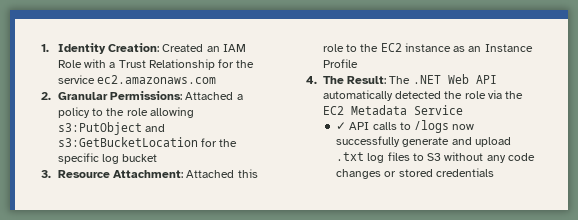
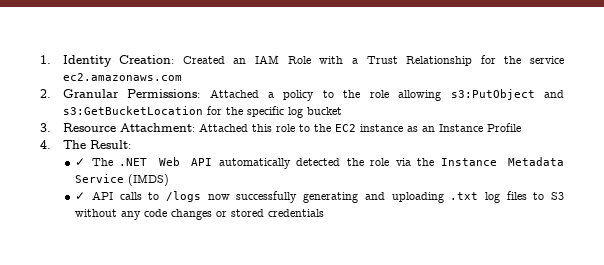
- 4. The Result: The .NET Web API automatically detected the role via the EC2 Metadata Service
+ 4. The Result:
+ ✓ The .NET Web API automatically detected the role via the Instance Metadata Service (IMDS)
- ✓ API calls to /logs now successfully generate and upload .txt log files to S3 without any code changes or stored credentials
+ ✓ API calls to /logs now successfully generating and uploading .txt log files to S3 without any code changes or stored credentials

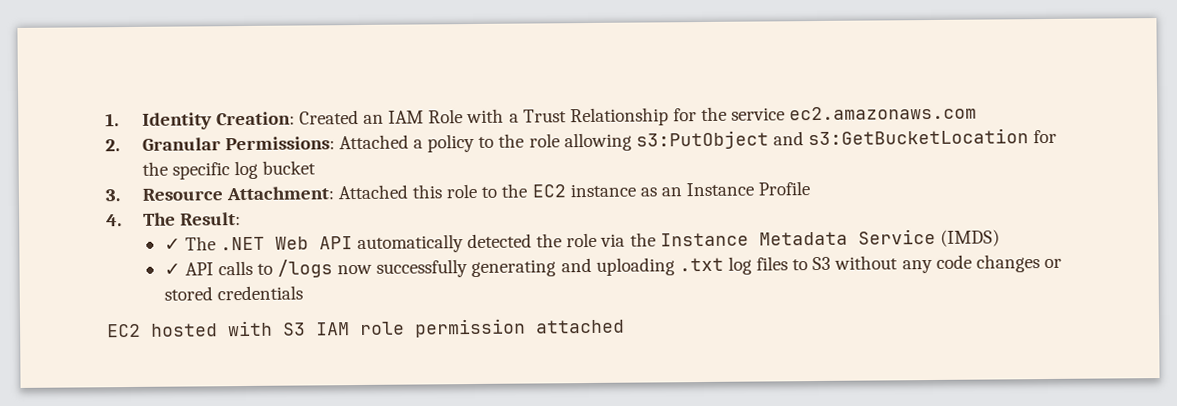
+ EC2 hosted with S3 IAM role permission attached

